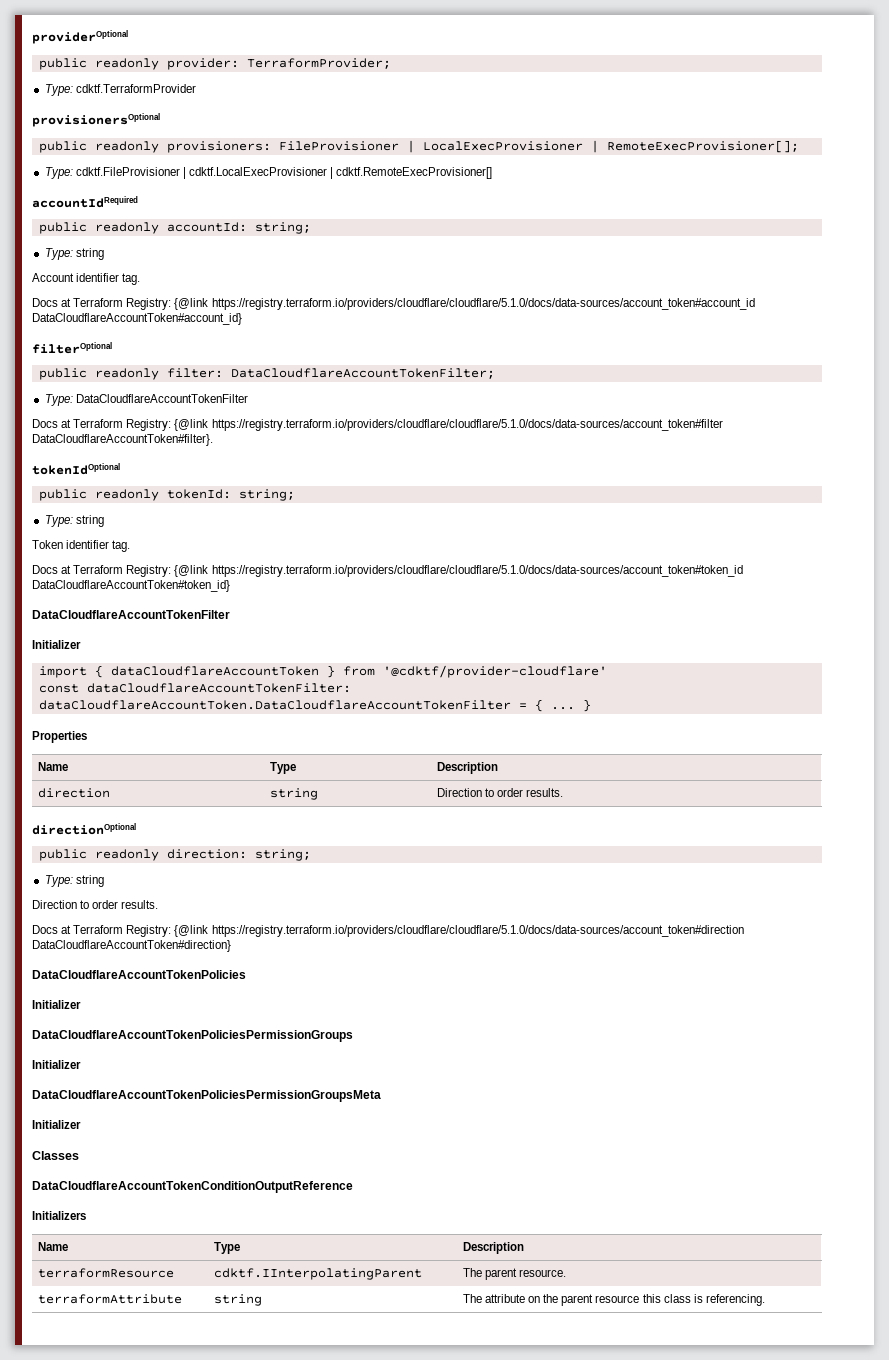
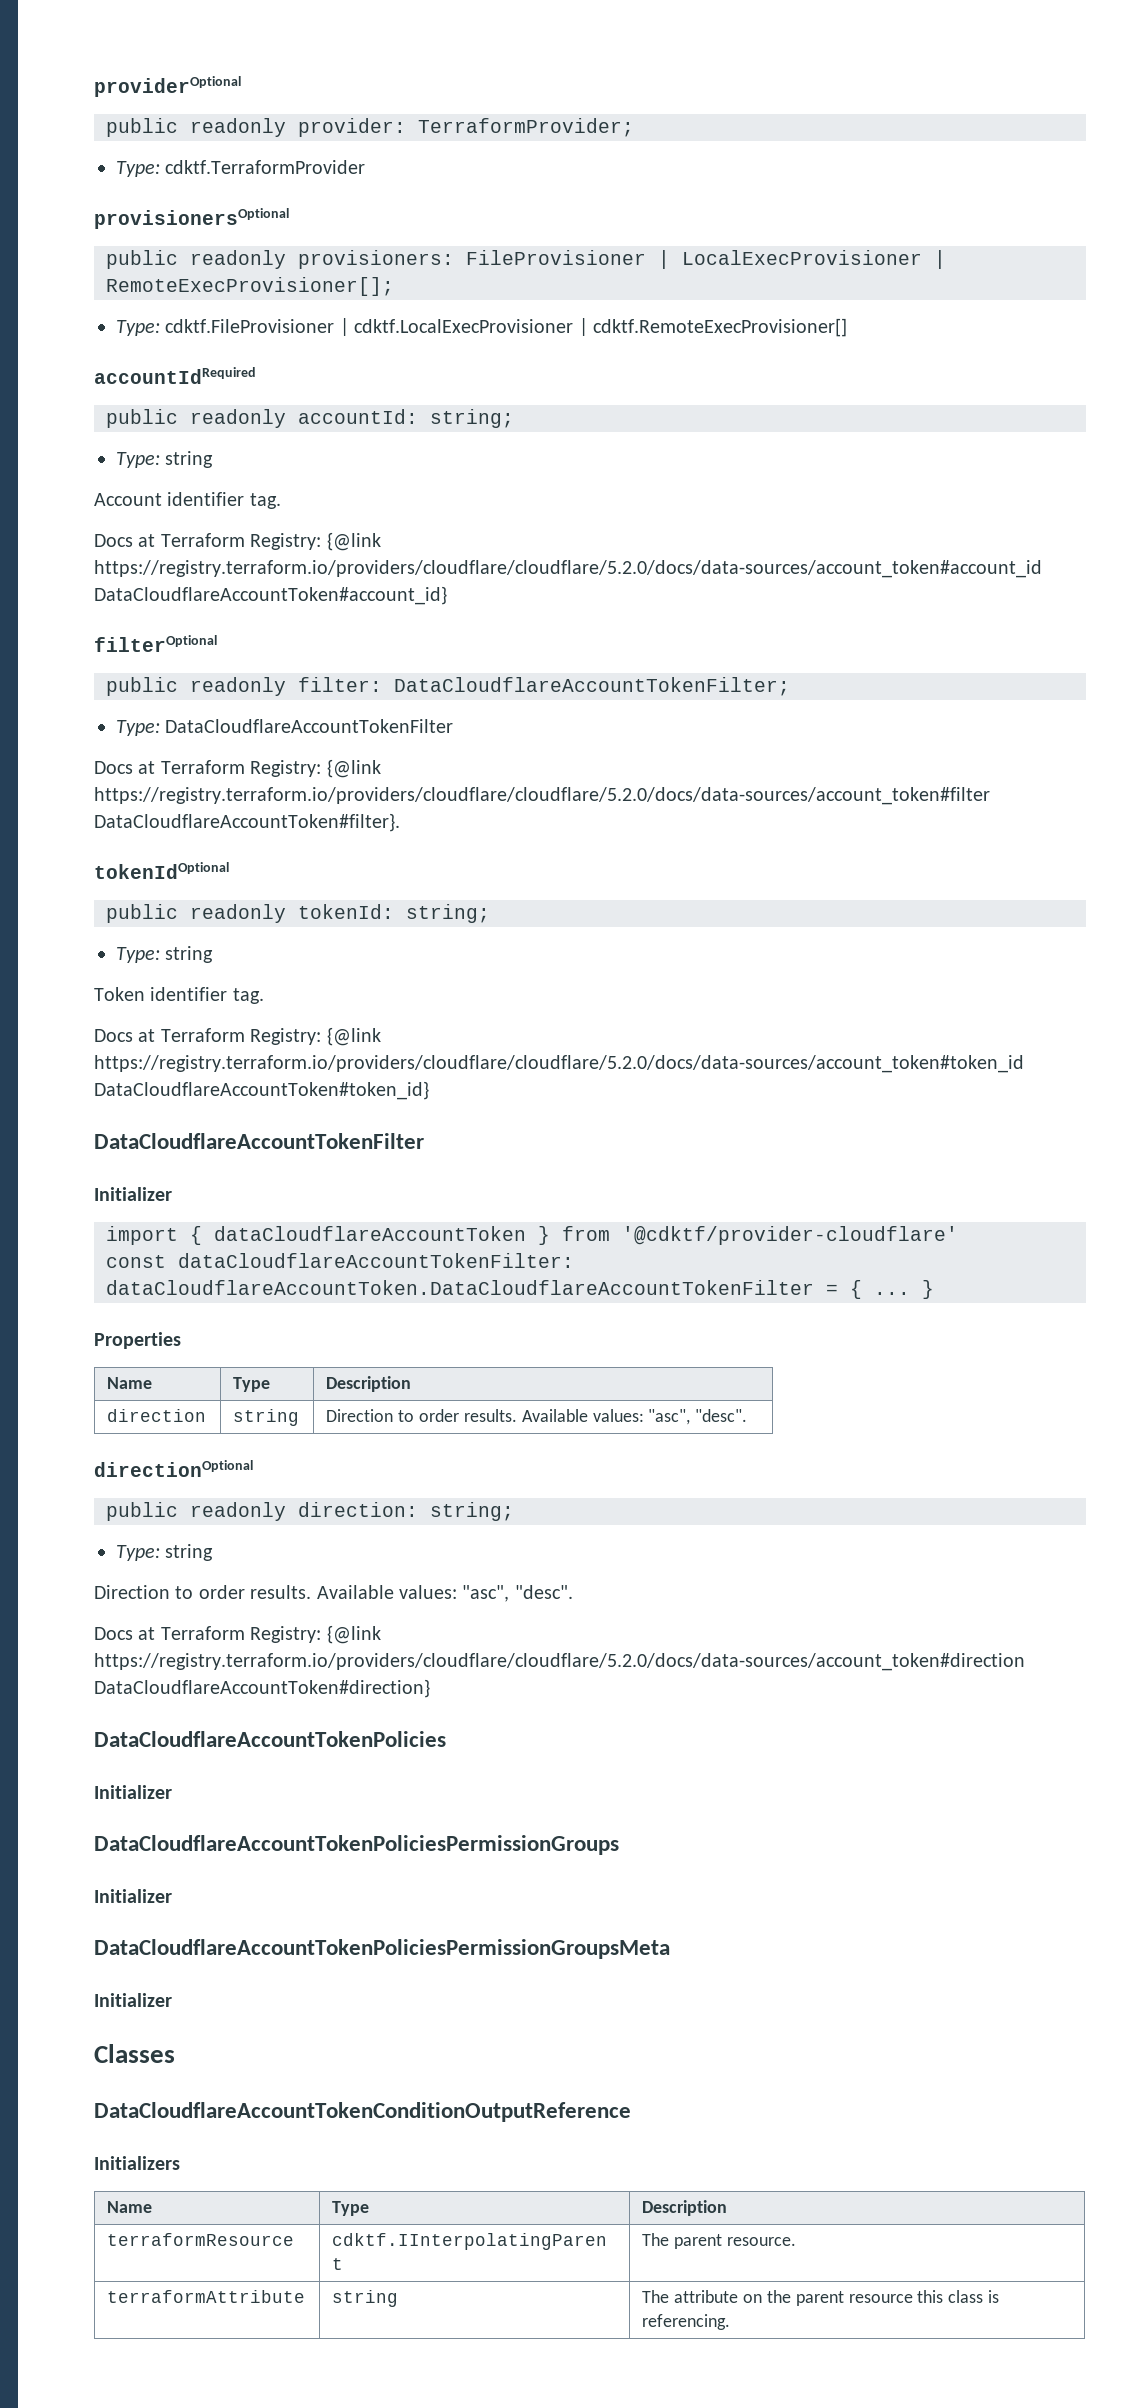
- Docs at Terraform Registry: {@link https://registry.terraform.io/providers/cloudflare/cloudflare/5.1.0/docs/data-sources/account_token#account_id DataCloudflareAccountToken#account_id}
+ Docs at Terraform Registry: {@link https://registry.terraform.io/providers/cloudflare/cloudflare/5.2.0/docs/data-sources/account_token#account_id DataCloudflareAccountToken#account_id}
- Docs at Terraform Registry: {@link https://registry.terraform.io/providers/cloudflare/cloudflare/5.1.0/docs/data-sources/account_token#filter DataCloudflareAccountToken#filter}.
+ Docs at Terraform Registry: {@link https://registry.terraform.io/providers/cloudflare/cloudflare/5.2.0/docs/data-sources/account_token#filter DataCloudflareAccountToken#filter}.
- Docs at Terraform Registry: {@link https://registry.terraform.io/providers/cloudflare/cloudflare/5.1.0/docs/data-sources/account_token#token_id DataCloudflareAccountToken#token_id}
+ Docs at Terraform Registry: {@link https://registry.terraform.io/providers/cloudflare/cloudflare/5.2.0/docs/data-sources/account_token#token_id DataCloudflareAccountToken#token_id}
- direction | string | Direction to order results.
+ direction | string | Direction to order results. Available values: "asc", "desc".
  public readonly direction: string;
  Type: string
- Direction to order results.
- Docs at Terraform Registry: {@link https://registry.terraform.io/providers/cloudflare/cloudflare/5.1.0/docs/data-sources/account_token#direction DataCloudflareAccountToken#direction}
+ Direction to order results. Available values: "asc", "desc".
+ Docs at Terraform Registry: {@link https://registry.terraform.io/providers/cloudflare/cloudflare/5.2.0/docs/data-sources/account_token#direction DataCloudflareAccountToken#direction}

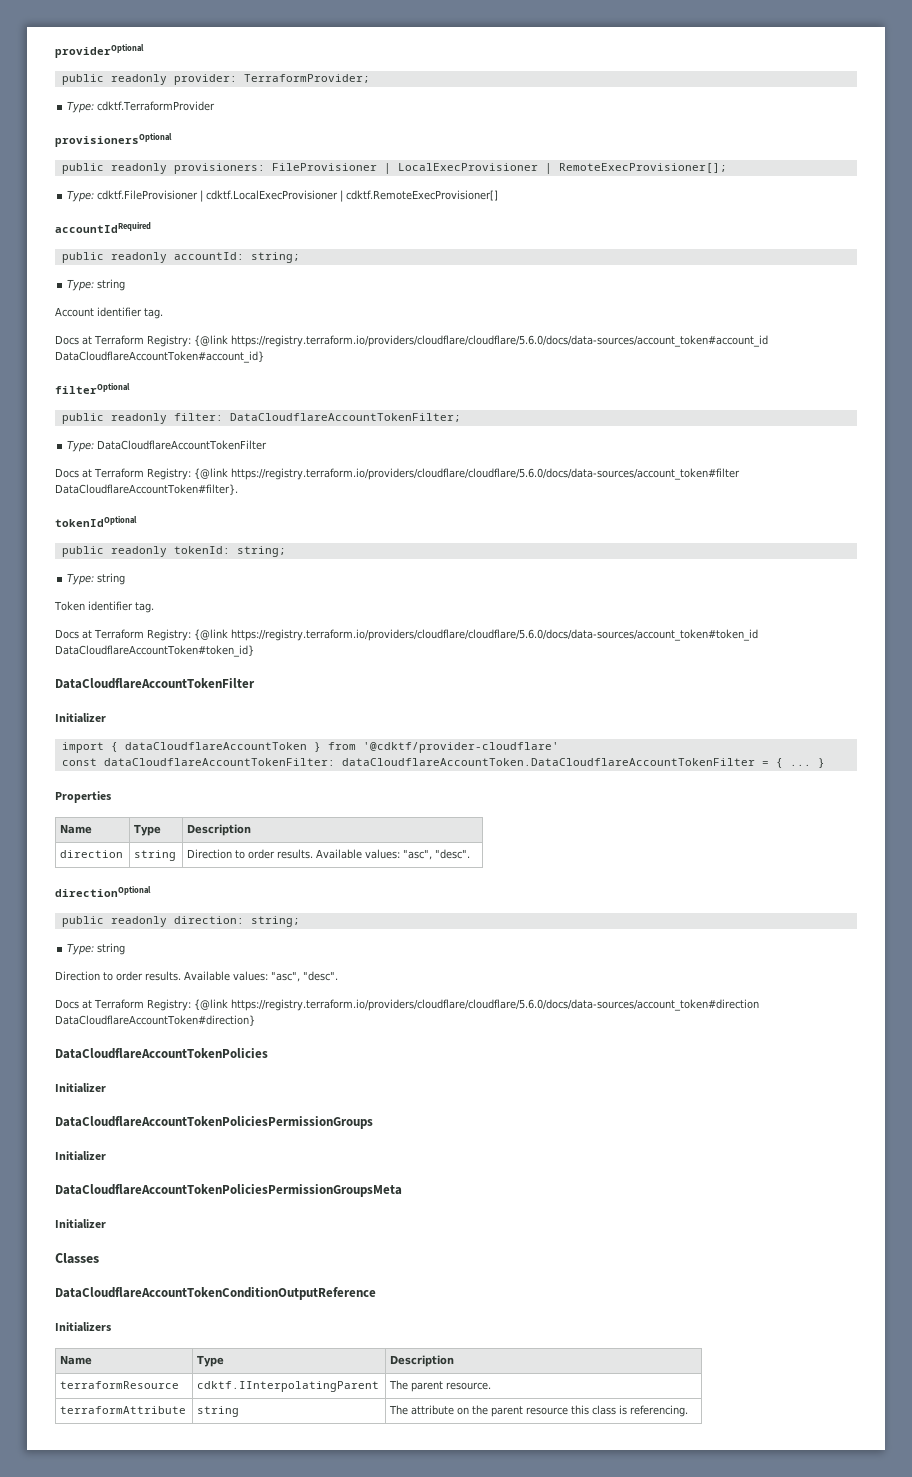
- Docs at Terraform Registry: {@link https://registry.terraform.io/providers/cloudflare/cloudflare/5.2.0/docs/data-sources/account_token#account_id DataCloudflareAccountToken#account_id}
+ Docs at Terraform Registry: {@link https://registry.terraform.io/providers/cloudflare/cloudflare/5.6.0/docs/data-sources/account_token#account_id DataCloudflareAccountToken#account_id}
- Docs at Terraform Registry: {@link https://registry.terraform.io/providers/cloudflare/cloudflare/5.2.0/docs/data-sources/account_token#filter DataCloudflareAccountToken#filter}.
+ Docs at Terraform Registry: {@link https://registry.terraform.io/providers/cloudflare/cloudflare/5.6.0/docs/data-sources/account_token#filter DataCloudflareAccountToken#filter}.
- Docs at Terraform Registry: {@link https://registry.terraform.io/providers/cloudflare/cloudflare/5.2.0/docs/data-sources/account_token#token_id DataCloudflareAccountToken#token_id}
+ Docs at Terraform Registry: {@link https://registry.terraform.io/providers/cloudflare/cloudflare/5.6.0/docs/data-sources/account_token#token_id DataCloudflareAccountToken#token_id}
- Docs at Terraform Registry: {@link https://registry.terraform.io/providers/cloudflare/cloudflare/5.2.0/docs/data-sources/account_token#direction DataCloudflareAccountToken#direction}
+ Docs at Terraform Registry: {@link https://registry.terraform.io/providers/cloudflare/cloudflare/5.6.0/docs/data-sources/account_token#direction DataCloudflareAccountToken#direction}

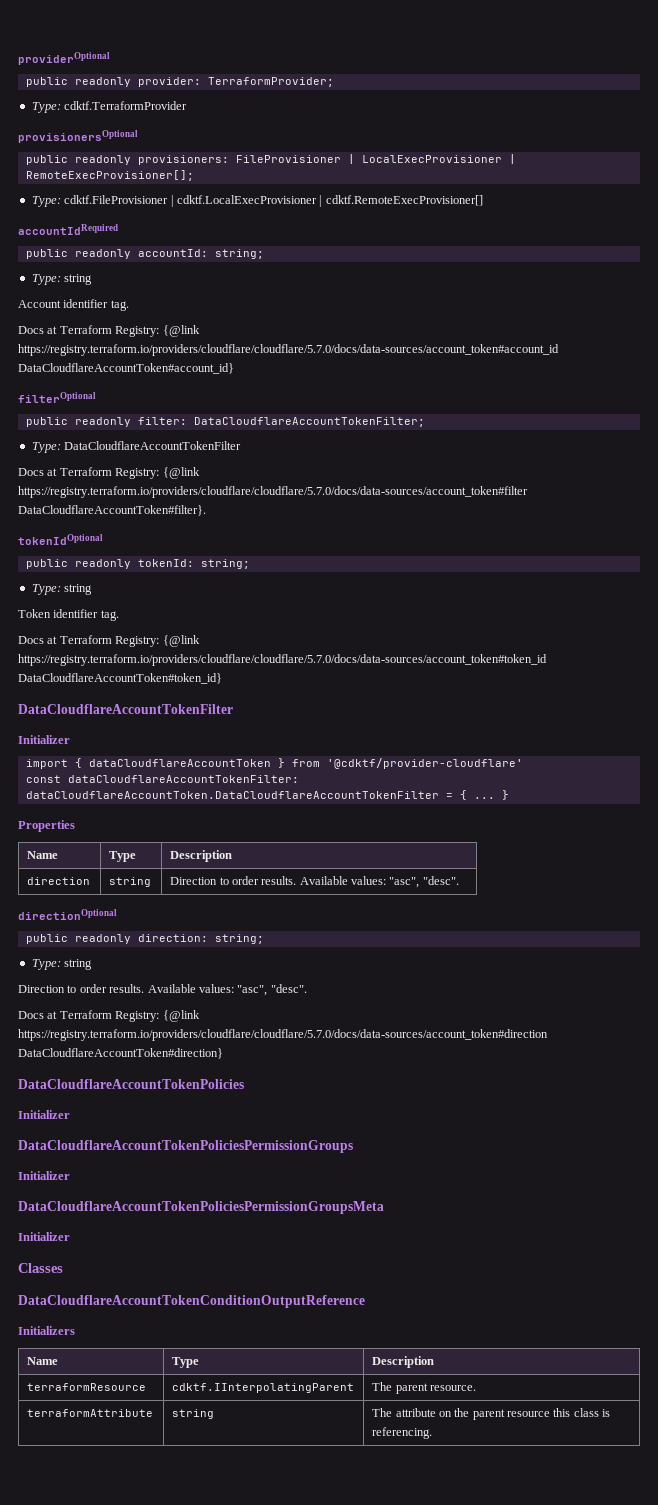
- Docs at Terraform Registry: {@link https://registry.terraform.io/providers/cloudflare/cloudflare/5.6.0/docs/data-sources/account_token#account_id DataCloudflareAccountToken#account_id}
+ Docs at Terraform Registry: {@link https://registry.terraform.io/providers/cloudflare/cloudflare/5.7.0/docs/data-sources/account_token#account_id DataCloudflareAccountToken#account_id}
- Docs at Terraform Registry: {@link https://registry.terraform.io/providers/cloudflare/cloudflare/5.6.0/docs/data-sources/account_token#filter DataCloudflareAccountToken#filter}.
+ Docs at Terraform Registry: {@link https://registry.terraform.io/providers/cloudflare/cloudflare/5.7.0/docs/data-sources/account_token#filter DataCloudflareAccountToken#filter}.
- Docs at Terraform Registry: {@link https://registry.terraform.io/providers/cloudflare/cloudflare/5.6.0/docs/data-sources/account_token#token_id DataCloudflareAccountToken#token_id}
+ Docs at Terraform Registry: {@link https://registry.terraform.io/providers/cloudflare/cloudflare/5.7.0/docs/data-sources/account_token#token_id DataCloudflareAccountToken#token_id}
- Docs at Terraform Registry: {@link https://registry.terraform.io/providers/cloudflare/cloudflare/5.6.0/docs/data-sources/account_token#direction DataCloudflareAccountToken#direction}
+ Docs at Terraform Registry: {@link https://registry.terraform.io/providers/cloudflare/cloudflare/5.7.0/docs/data-sources/account_token#direction DataCloudflareAccountToken#direction}

